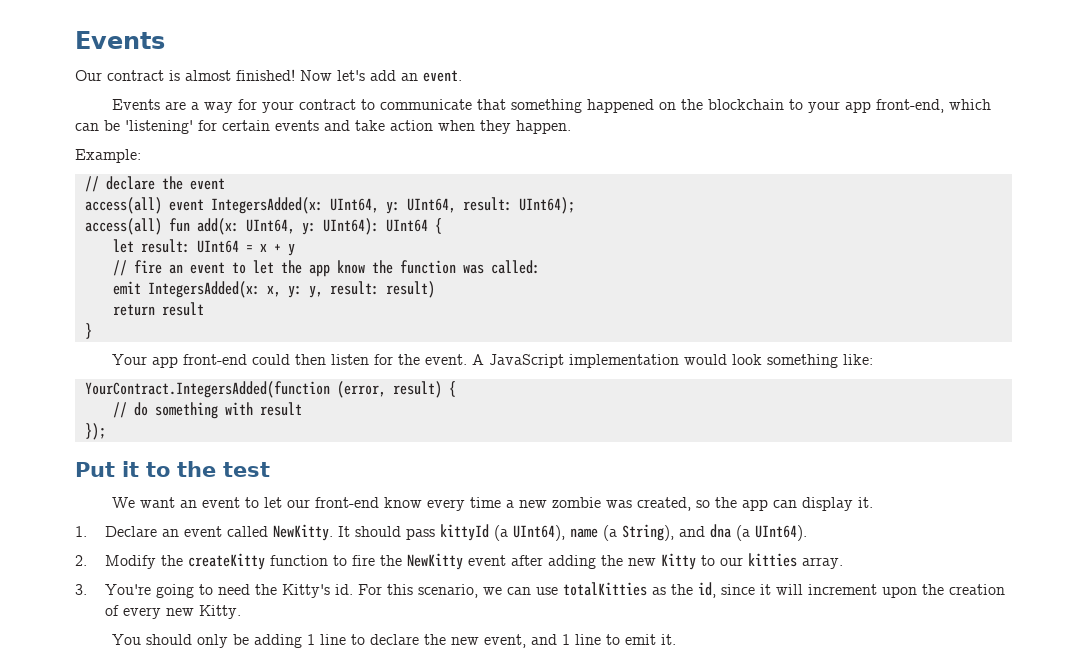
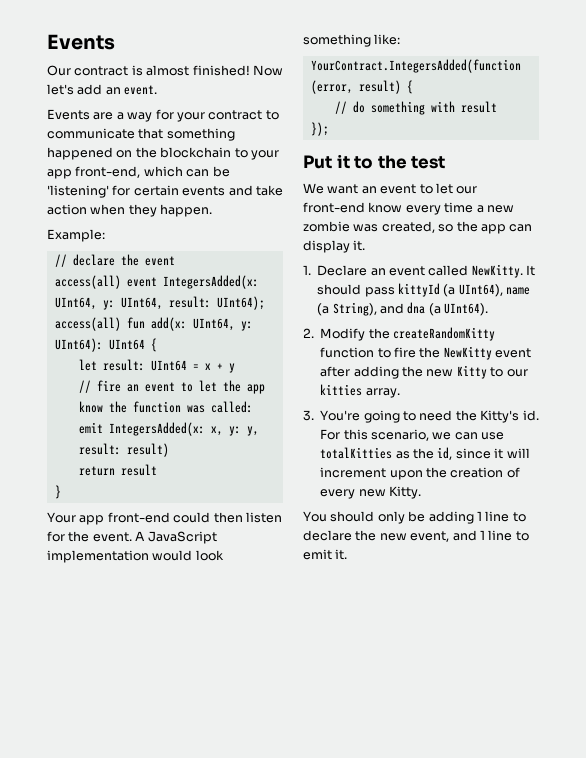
- 2. Modify the createKitty function to fire the NewKitty event after adding the new Kitty to our kitties array.
+ 2. Modify the createRandomKitty function to fire the NewKitty event after adding the new Kitty to our kitties array.

